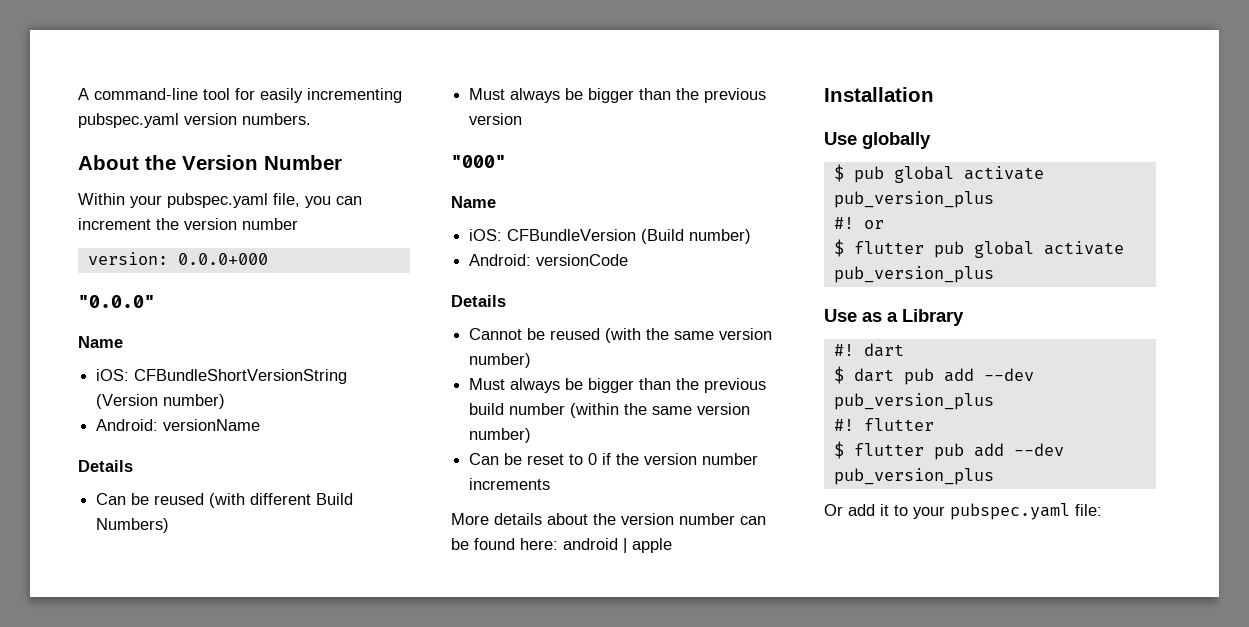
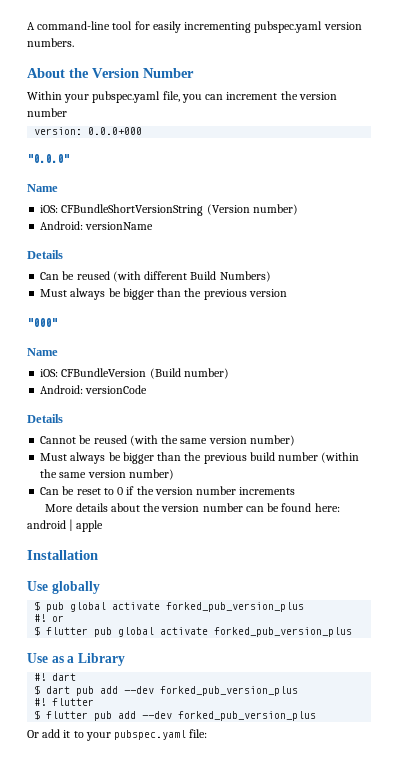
- $ pub global activate pub_version_plus
+ $ pub global activate forked_pub_version_plus
- $ flutter pub global activate pub_version_plus
+ $ flutter pub global activate forked_pub_version_plus
- $ dart pub add --dev pub_version_plus
+ $ dart pub add --dev forked_pub_version_plus
- $ flutter pub add --dev pub_version_plus
+ $ flutter pub add --dev forked_pub_version_plus

